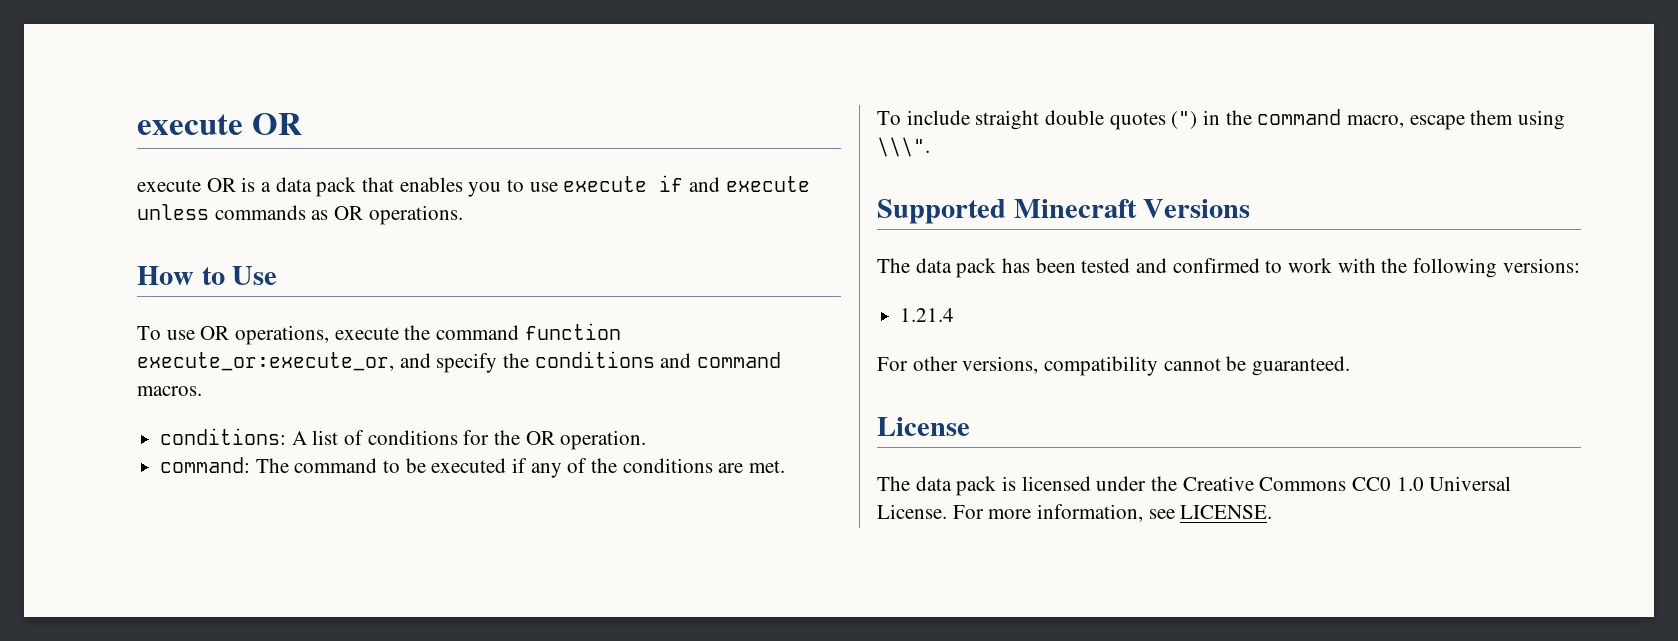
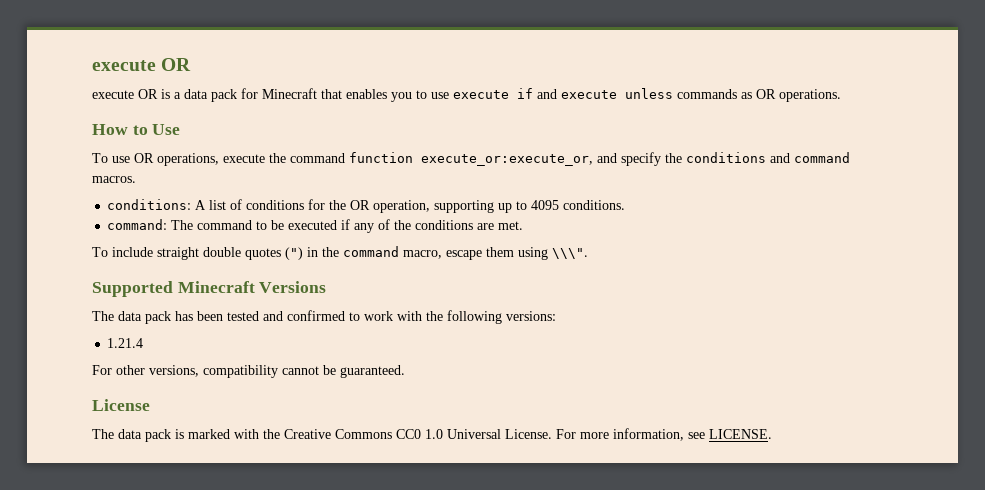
- execute OR is a data pack that enables you to use execute if and execute unless commands as OR operations.
+ execute OR is a data pack for Minecraft that enables you to use execute if and execute unless commands as OR operations.
- conditions: A list of conditions for the OR operation.
+ conditions: A list of conditions for the OR operation, supporting up to 4095 conditions.
- The data pack is licensed under the Creative Commons CC0 1.0 Universal License.
+ The data pack is marked with the Creative Commons CC0 1.0 Universal License.

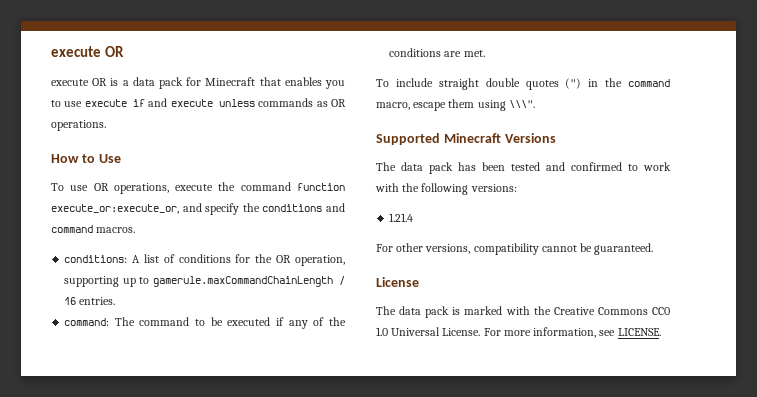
- conditions: A list of conditions for the OR operation, supporting up to 4095 conditions.
+ conditions: A list of conditions for the OR operation, supporting up to gamerule.maxCommandChainLength / 16 entries.

